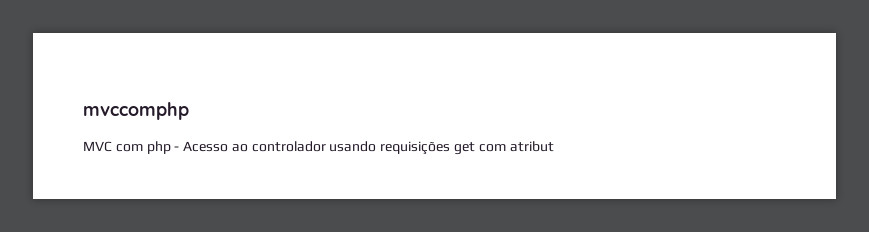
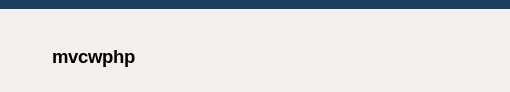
- mvccomphp
- MVC com php - Acesso ao controlador usando requisições get com atribut
+ mvcwphp

